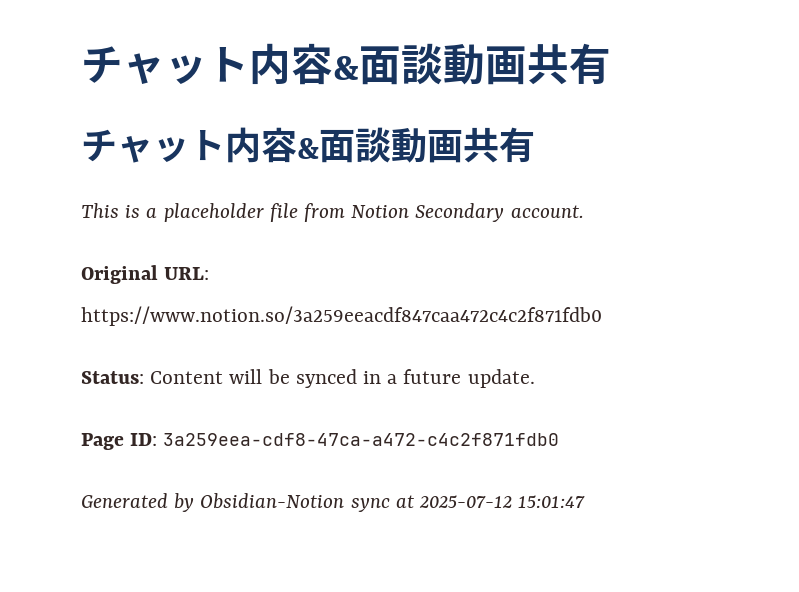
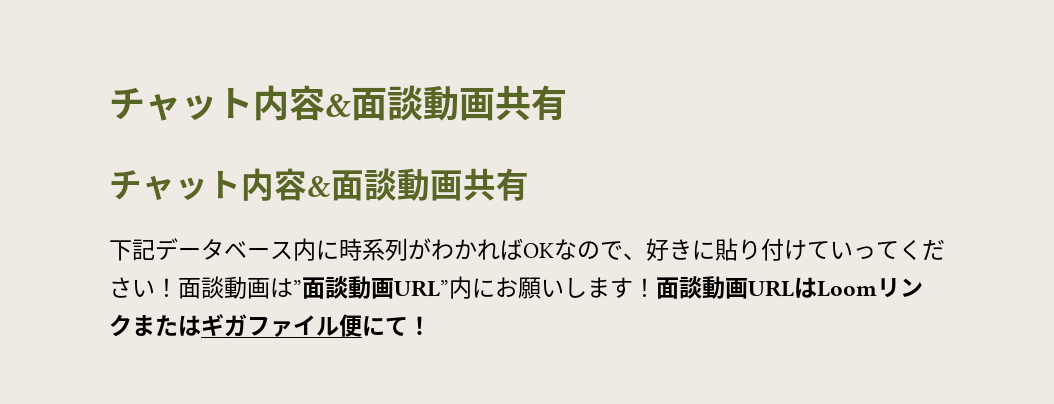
- This is a placeholder file from Notion Secondary account.
- Original URL: https://www.notion.so/3a259eeacdf847caa472c4c2f871fdb0
- Status: Content will be synced in a future update.
- Page ID: 3a259eea-cdf8-47ca-a472-c4c2f871fdb0
- Generated by Obsidian-Notion sync at 2025-07-12 15:01:47
+ 下記データベース内に時系列がわかればOKなので、好きに貼り付けていってください！面談動画は”面談動画URL”内にお願いします！面談動画URLはLoomリンクまたはギガファイル便にて！

